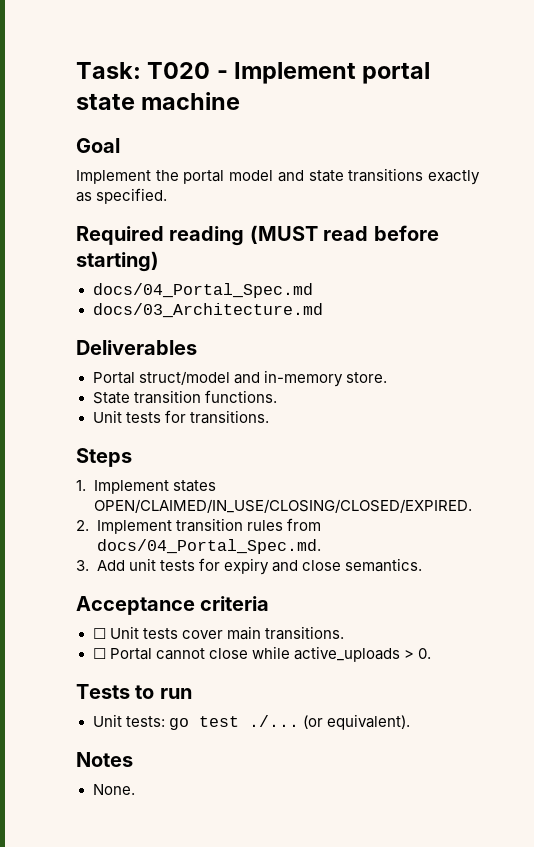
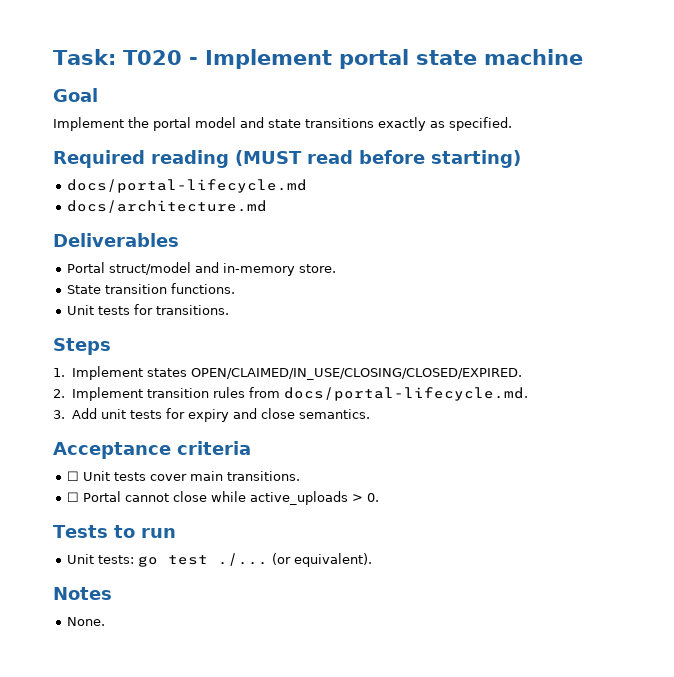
- docs/04_Portal_Spec.md
- docs/03_Architecture.md
+ docs/portal-lifecycle.md
+ docs/architecture.md
- 2. Implement transition rules from docs/04_Portal_Spec.md.
+ 2. Implement transition rules from docs/portal-lifecycle.md.

